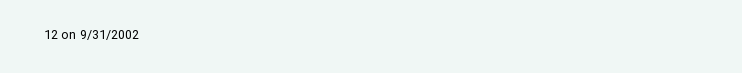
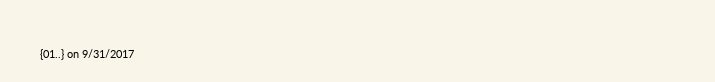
- 12 on 9/31/2002
+ {01..} on 9/31/2017

